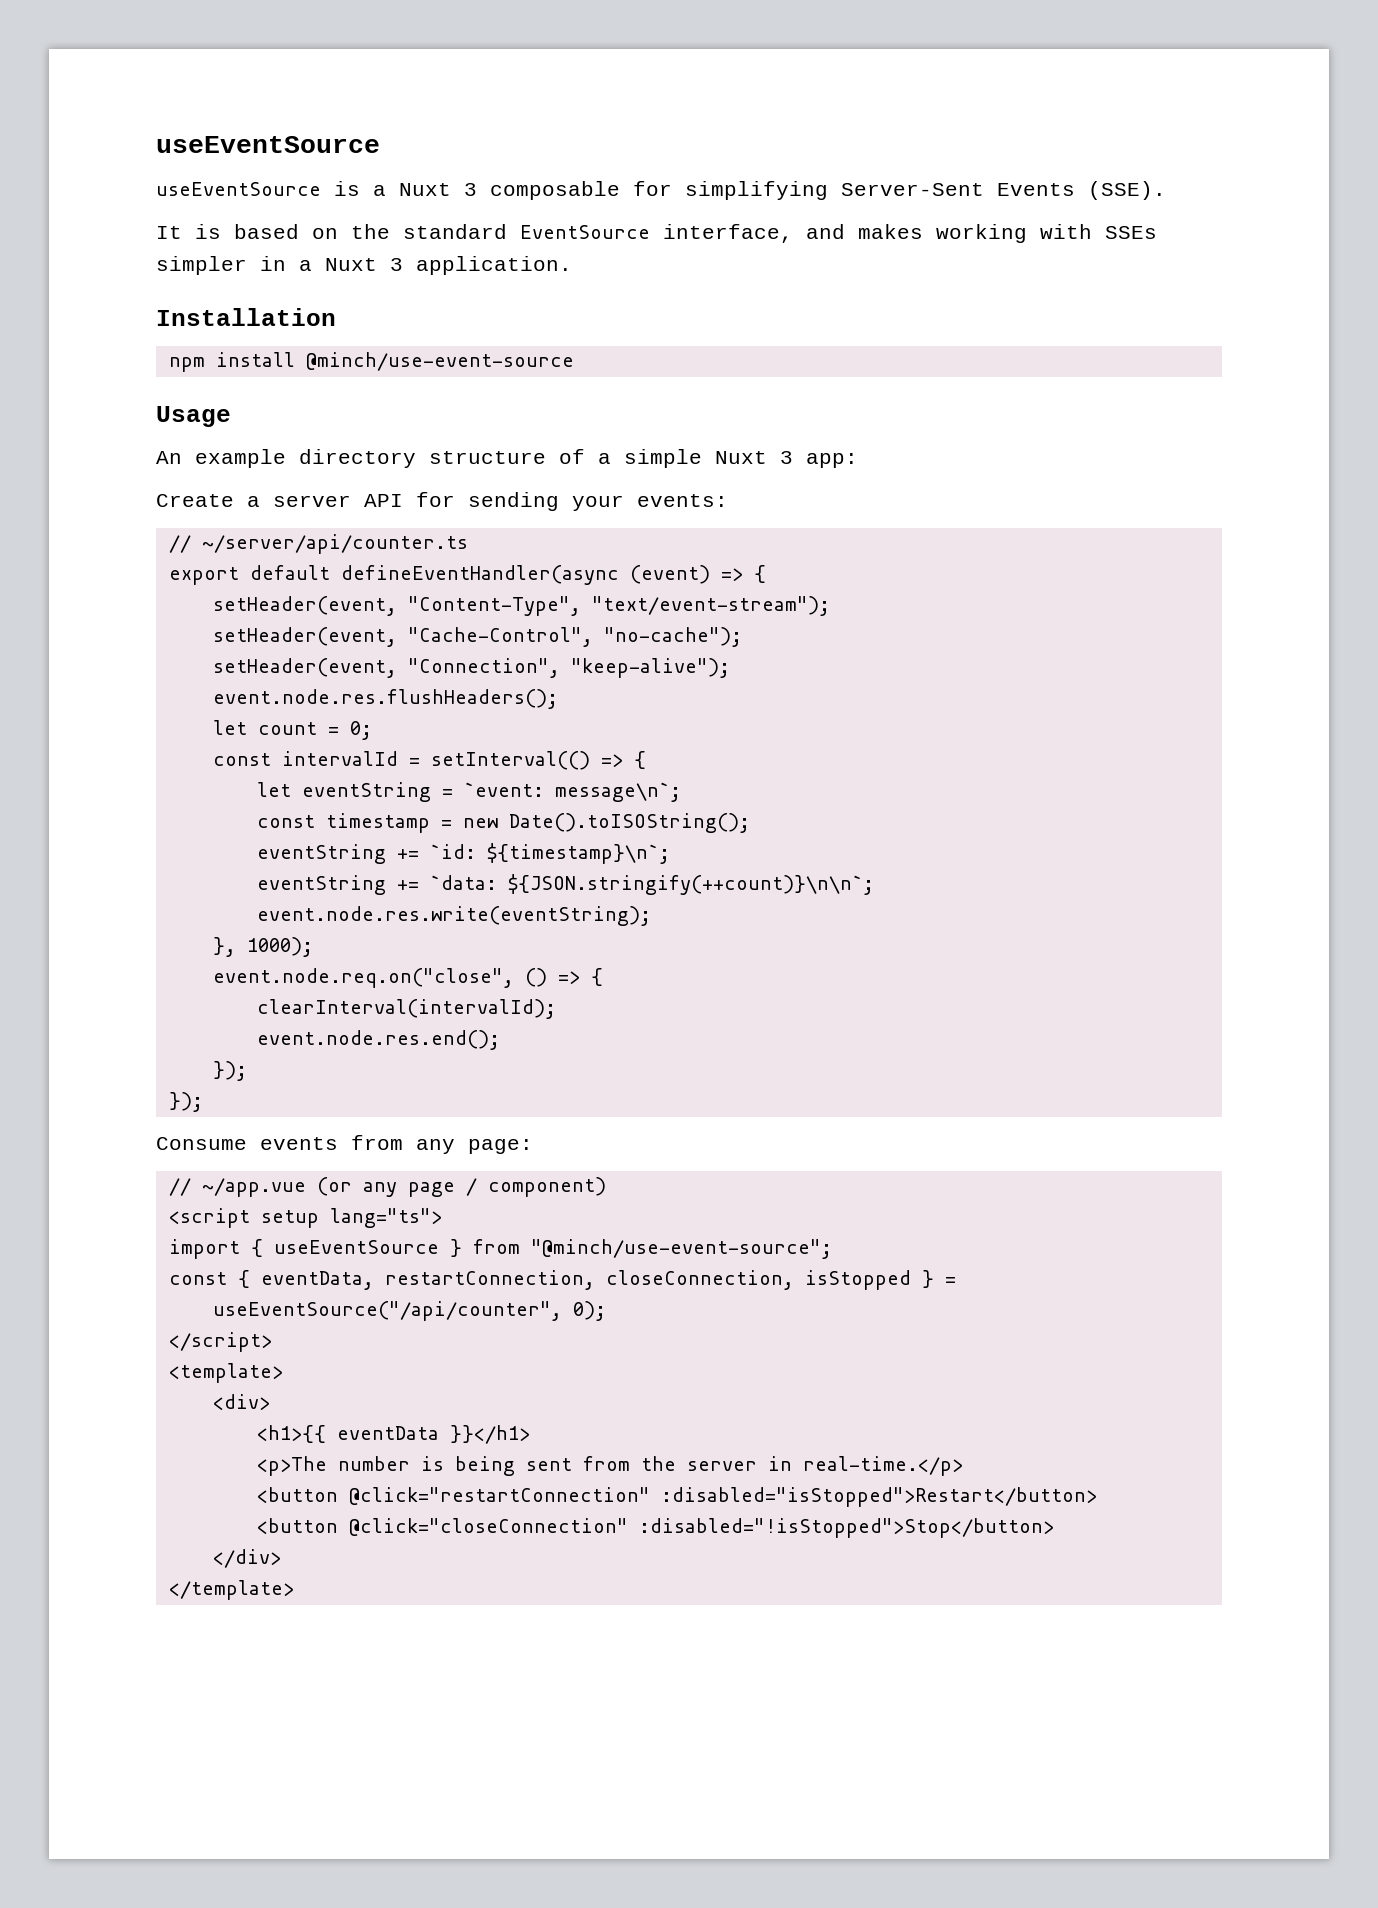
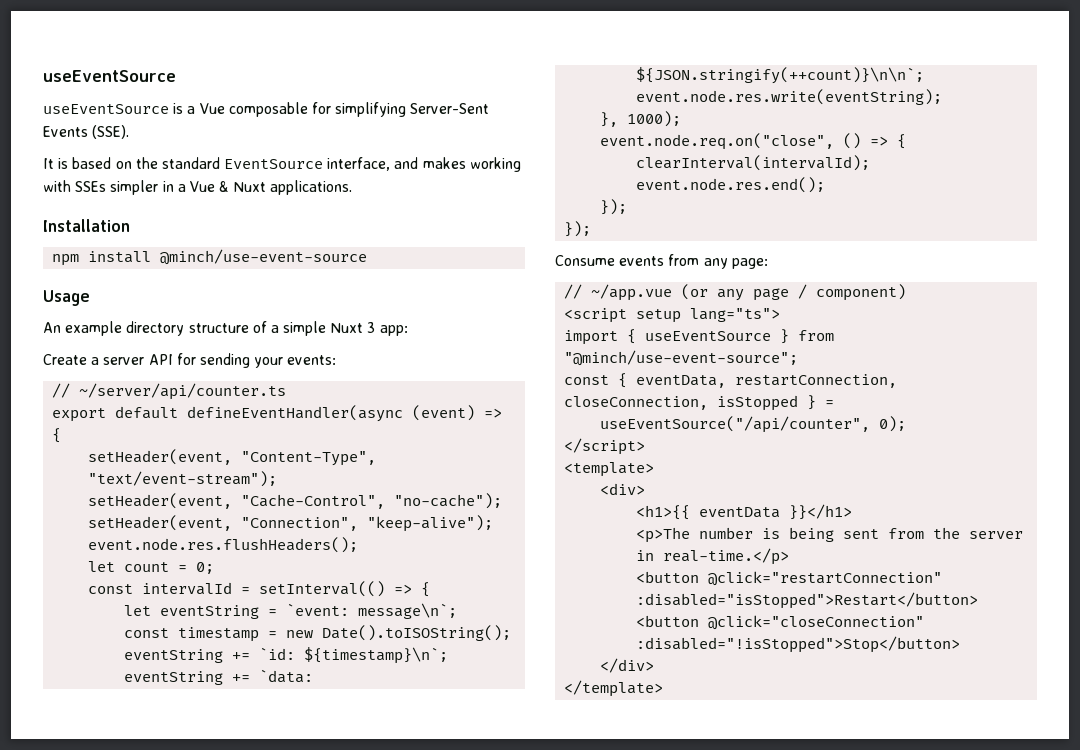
- useEventSource is a Nuxt 3 composable for simplifying Server-Sent Events (SSE).
+ useEventSource is a Vue composable for simplifying Server-Sent Events (SSE).
- It is based on the standard EventSource interface, and makes working with SSEs simpler in a Nuxt 3 application.
+ It is based on the standard EventSource interface, and makes working with SSEs simpler in a Vue & Nuxt applications.

